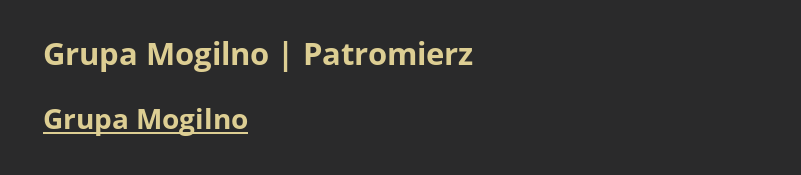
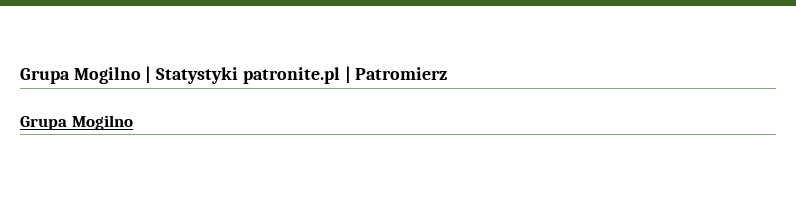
- Grupa Mogilno | Patromierz
+ Grupa Mogilno | Statystyki patronite.pl | Patromierz

